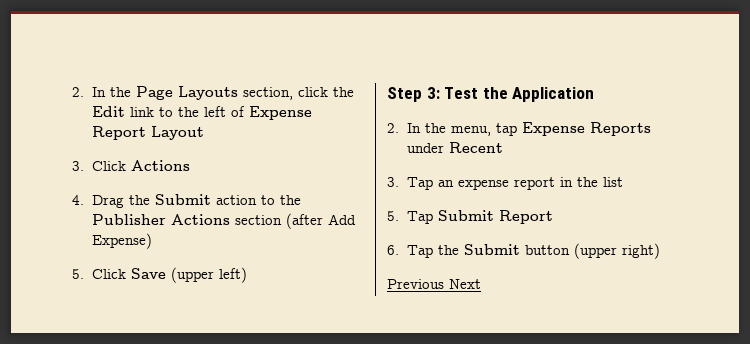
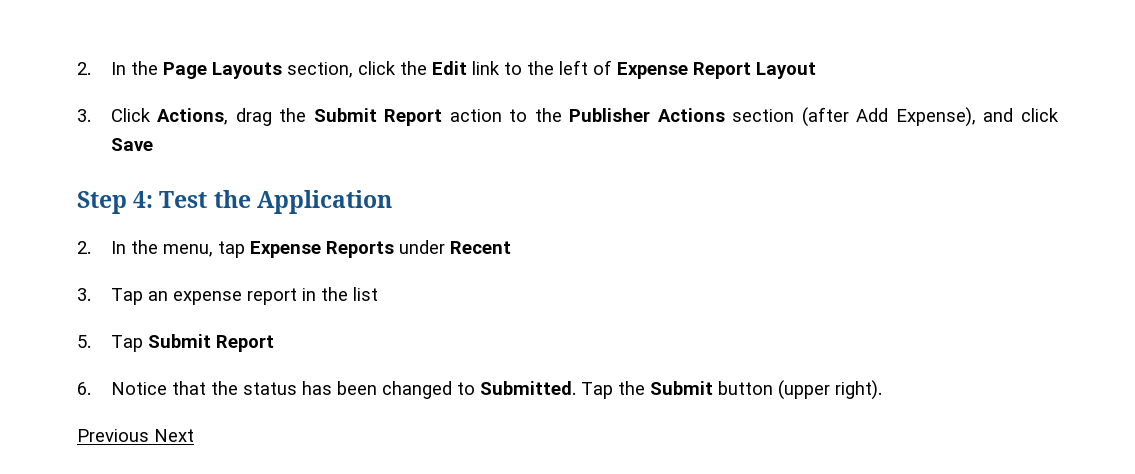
- 3. Click Actions
- 4. Drag the Submit action to the Publisher Actions section (after Add Expense)
- 5. Click Save (upper left)
+ 3. Click Actions, drag the Submit Report action to the Publisher Actions section (after Add Expense), and click Save
- Step 3: Test the Application
+ Step 4: Test the Application
- 6. Tap the Submit button (upper right)
+ 6. Notice that the status has been changed to Submitted. Tap the Submit button (upper right).

